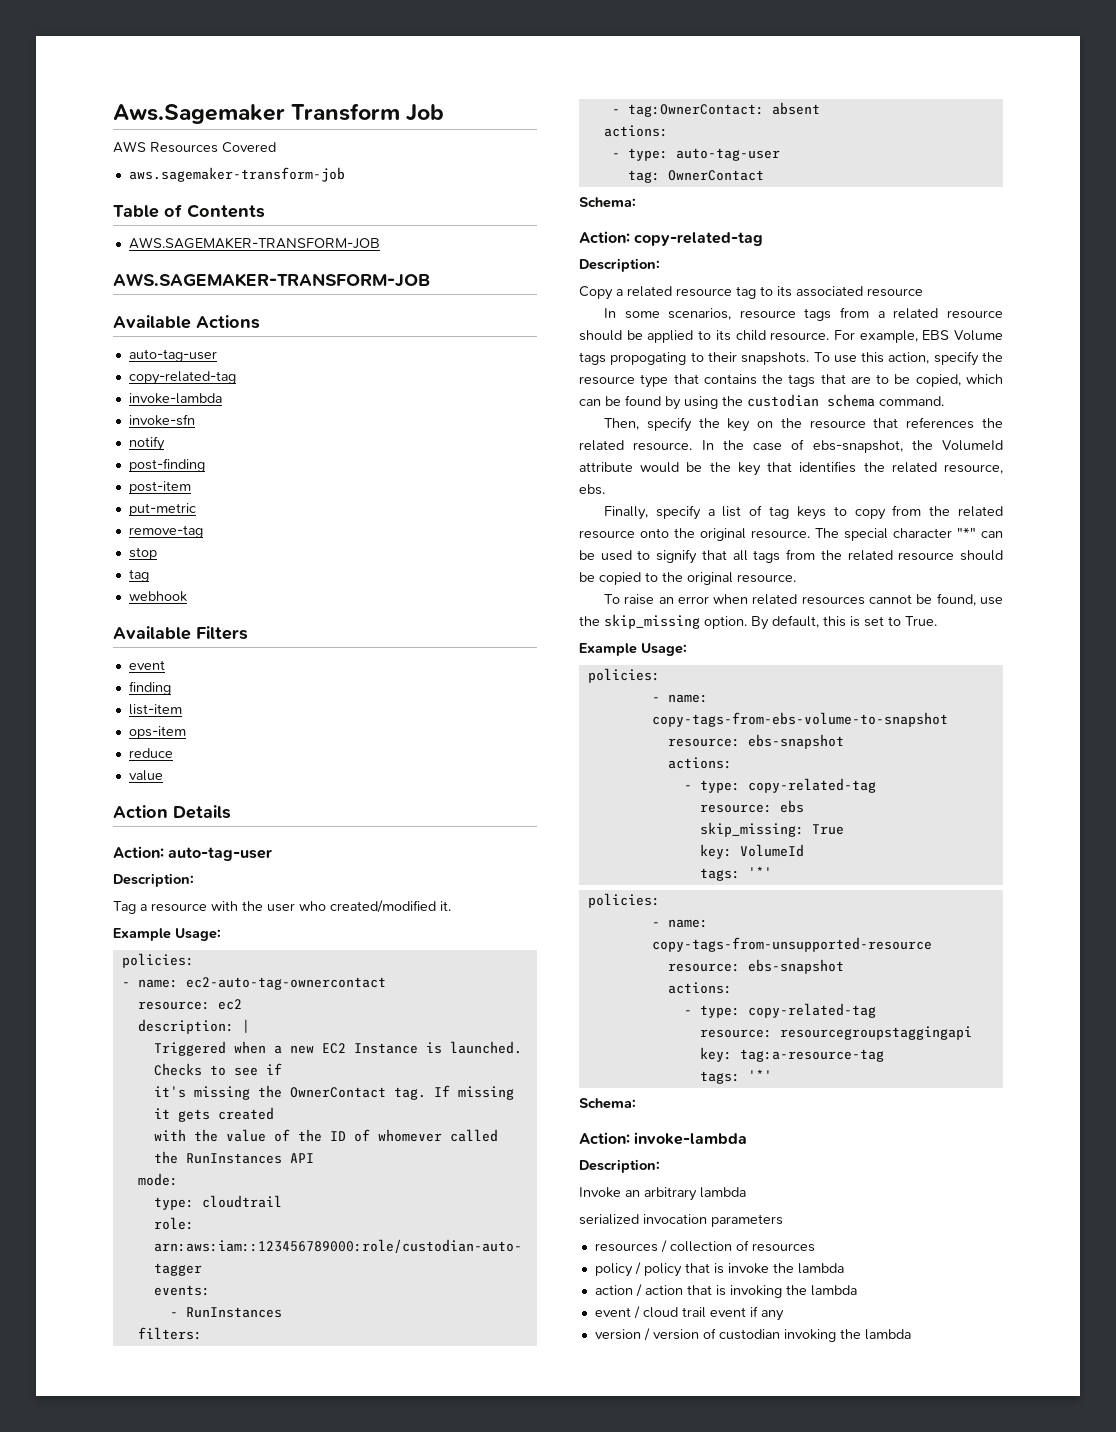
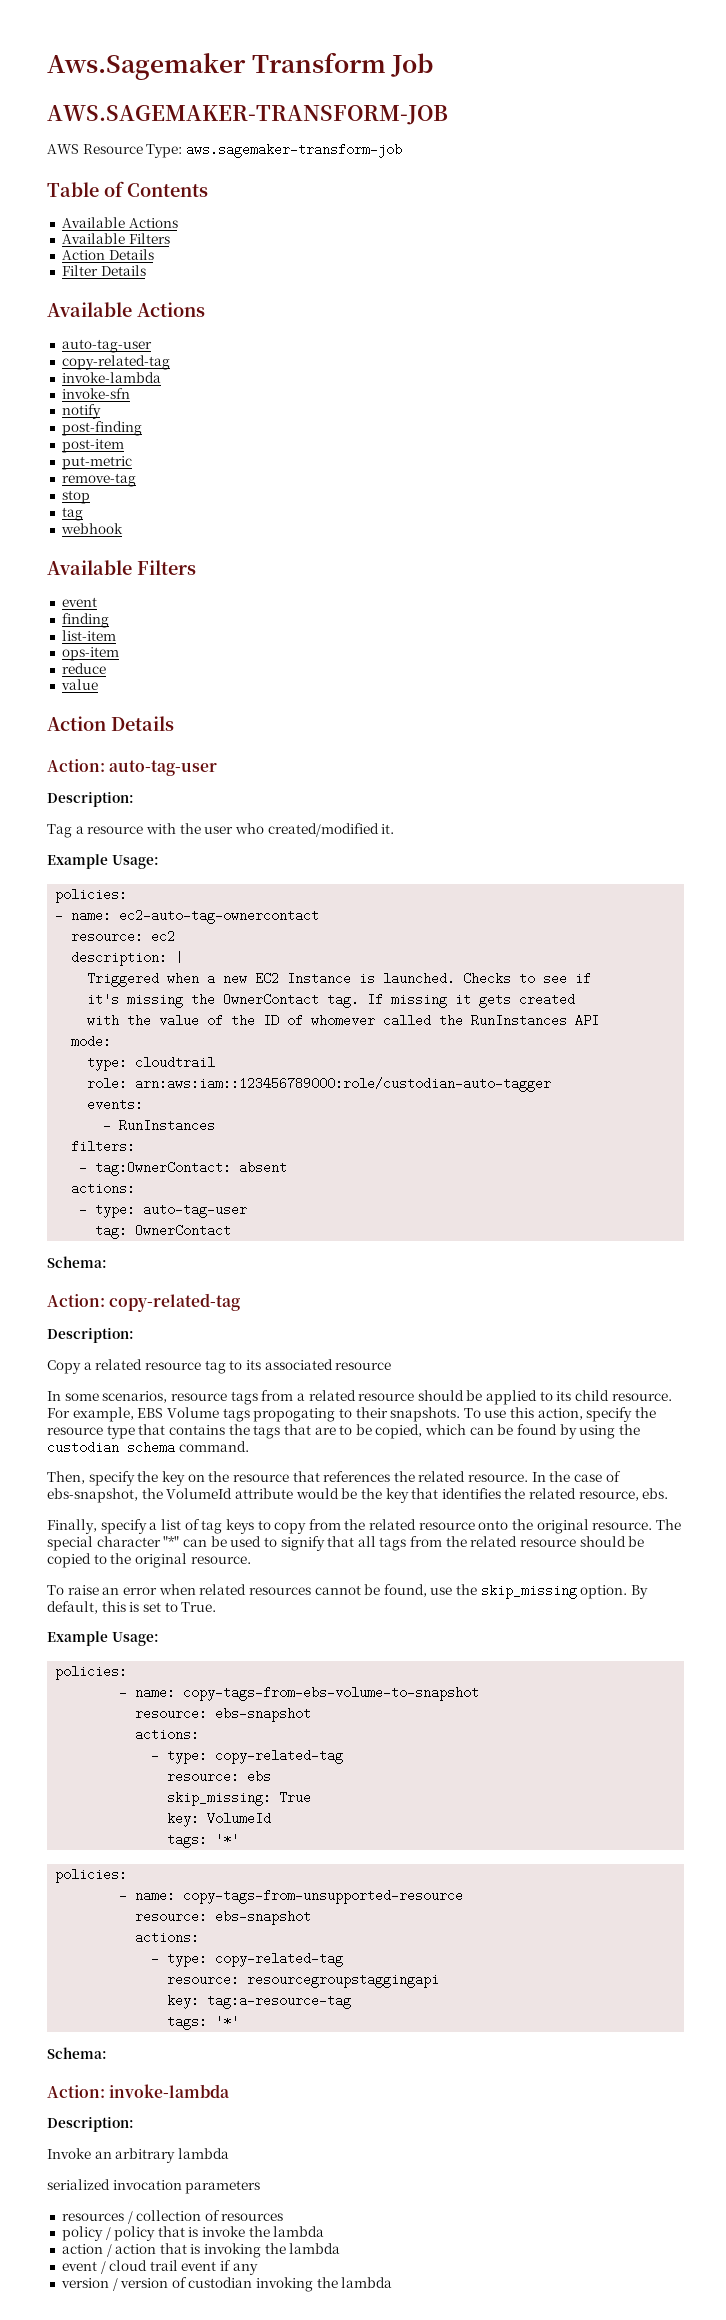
+ AWS.SAGEMAKER-TRANSFORM-JOB
- AWS Resources Covered
- aws.sagemaker-transform-job
+ AWS Resource Type: aws.sagemaker-transform-job
  Table of Contents
- AWS.SAGEMAKER-TRANSFORM-JOB
- AWS.SAGEMAKER-TRANSFORM-JOB
+ Available Actions
+ Available Filters
+ Action Details
+ Filter Details

